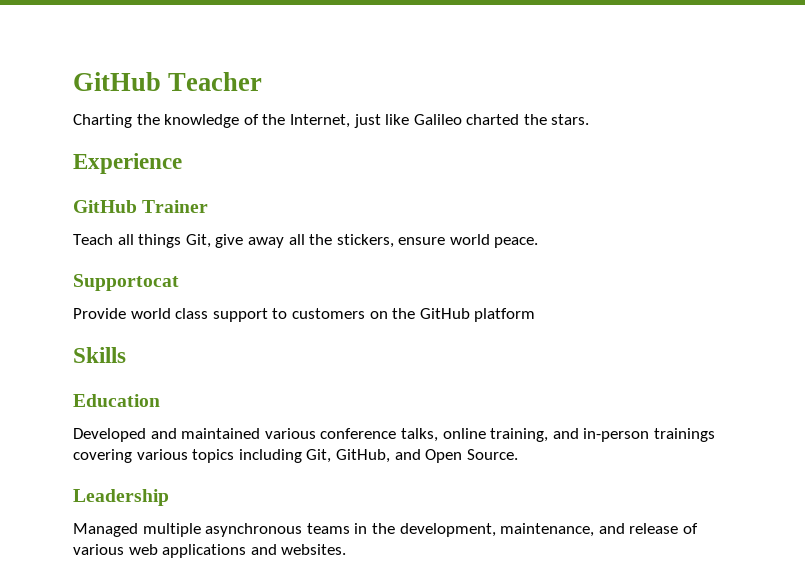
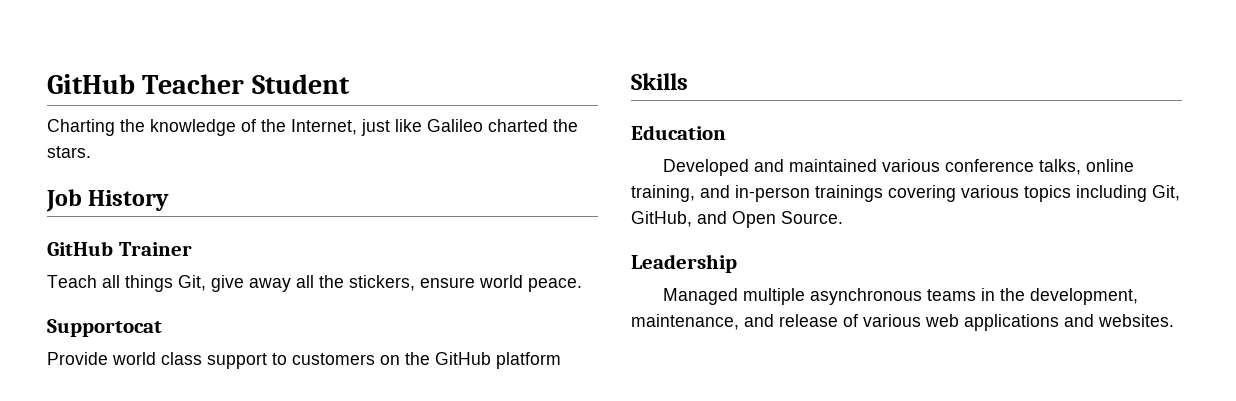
- GitHub Teacher
+ GitHub Teacher Student
- Experience
+ Job History

